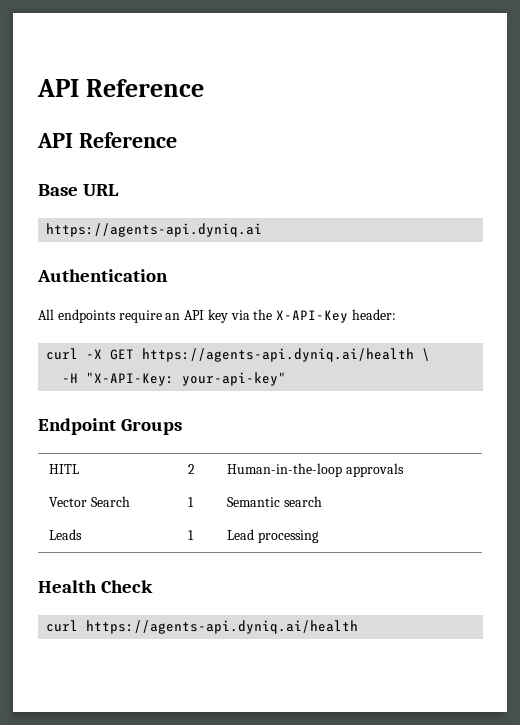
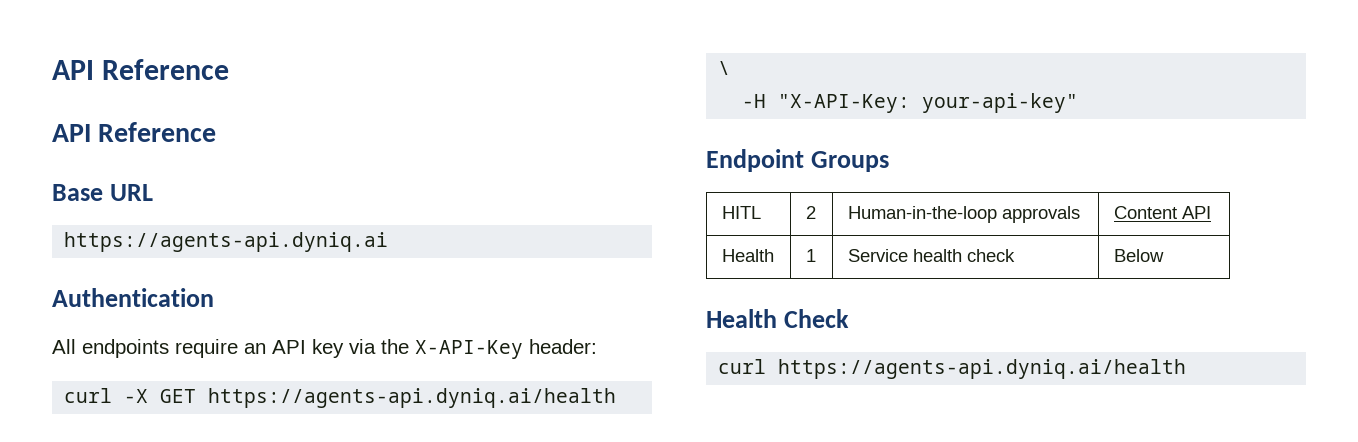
- HITL | 2 | Human-in-the-loop approvals
- Vector Search | 1 | Semantic search
- Leads | 1 | Lead processing
+ HITL | 2 | Human-in-the-loop approvals | Content API
+ Health | 1 | Service health check | Below

